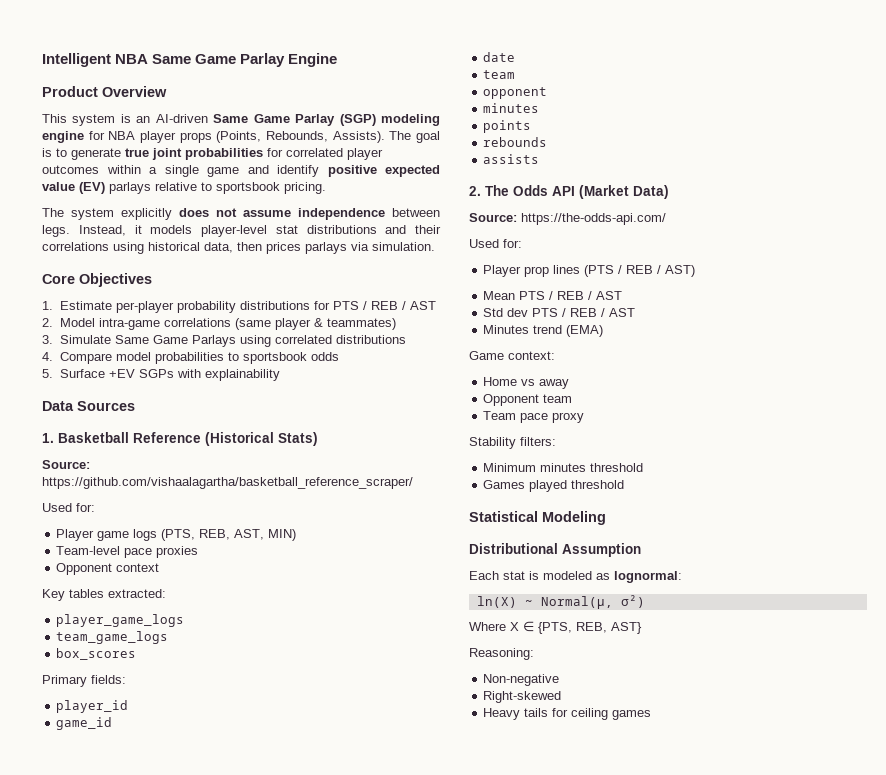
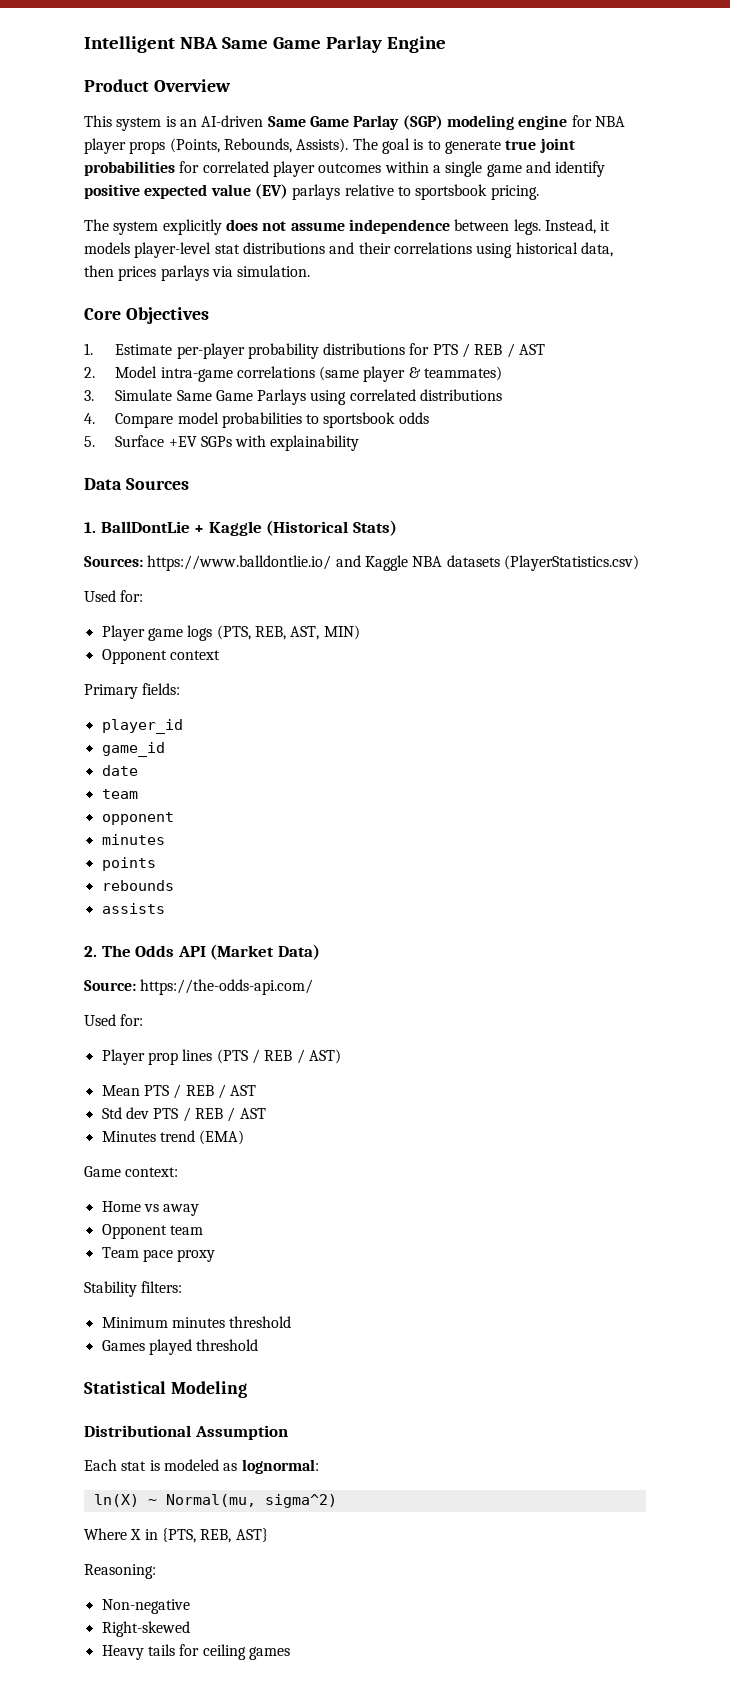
- 1. Basketball Reference (Historical Stats)
+ 1. BallDontLie + Kaggle (Historical Stats)
- Source: https://github.com/vishaalagartha/basketball_reference_scraper/
+ Sources: https://www.balldontlie.io/ and Kaggle NBA datasets (PlayerStatistics.csv)
- Team-level pace proxies
- Key tables extracted:
- player_game_logs
- team_game_logs
- box_scores
- ln(X) ~ Normal(μ, σ²)
+ ln(X) ~ Normal(mu, sigma^2)
- Where X ∈ {PTS, REB, AST}
+ Where X in {PTS, REB, AST}

